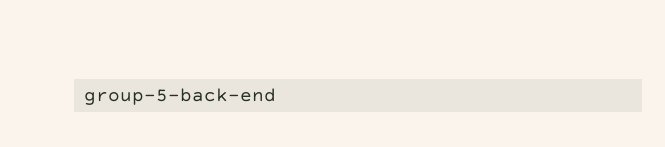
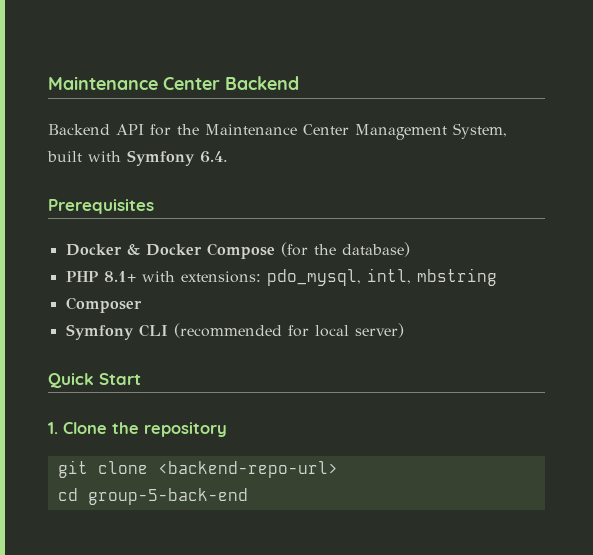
- group-5-back-end
+ Maintenance Center Backend
+ Backend API for the Maintenance Center Management System, built with Symfony 6.4.
+ Prerequisites
+ Docker & Docker Compose (for the database)
+ PHP 8.1+ with extensions: pdo_mysql, intl, mbstring
+ Composer
+ Symfony CLI (recommended for local server)
+ Quick Start
+ 1. Clone the repository
+ git clone <backend-repo-url>
+ cd group-5-back-end

